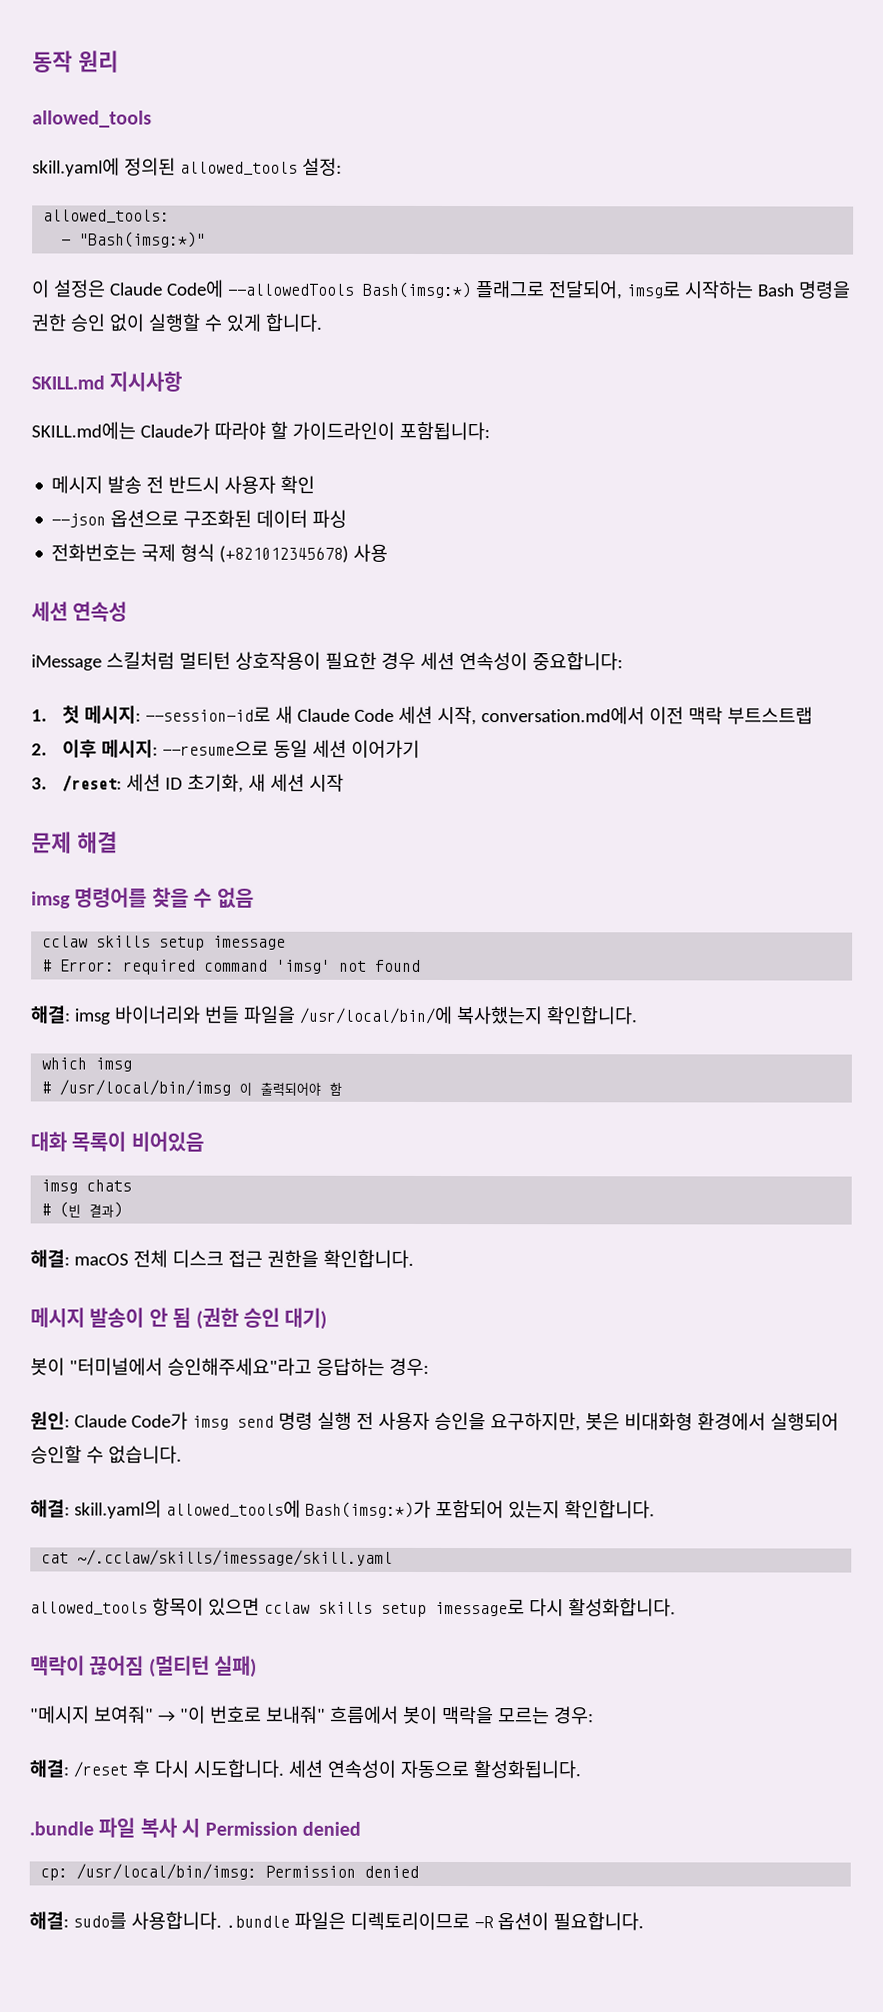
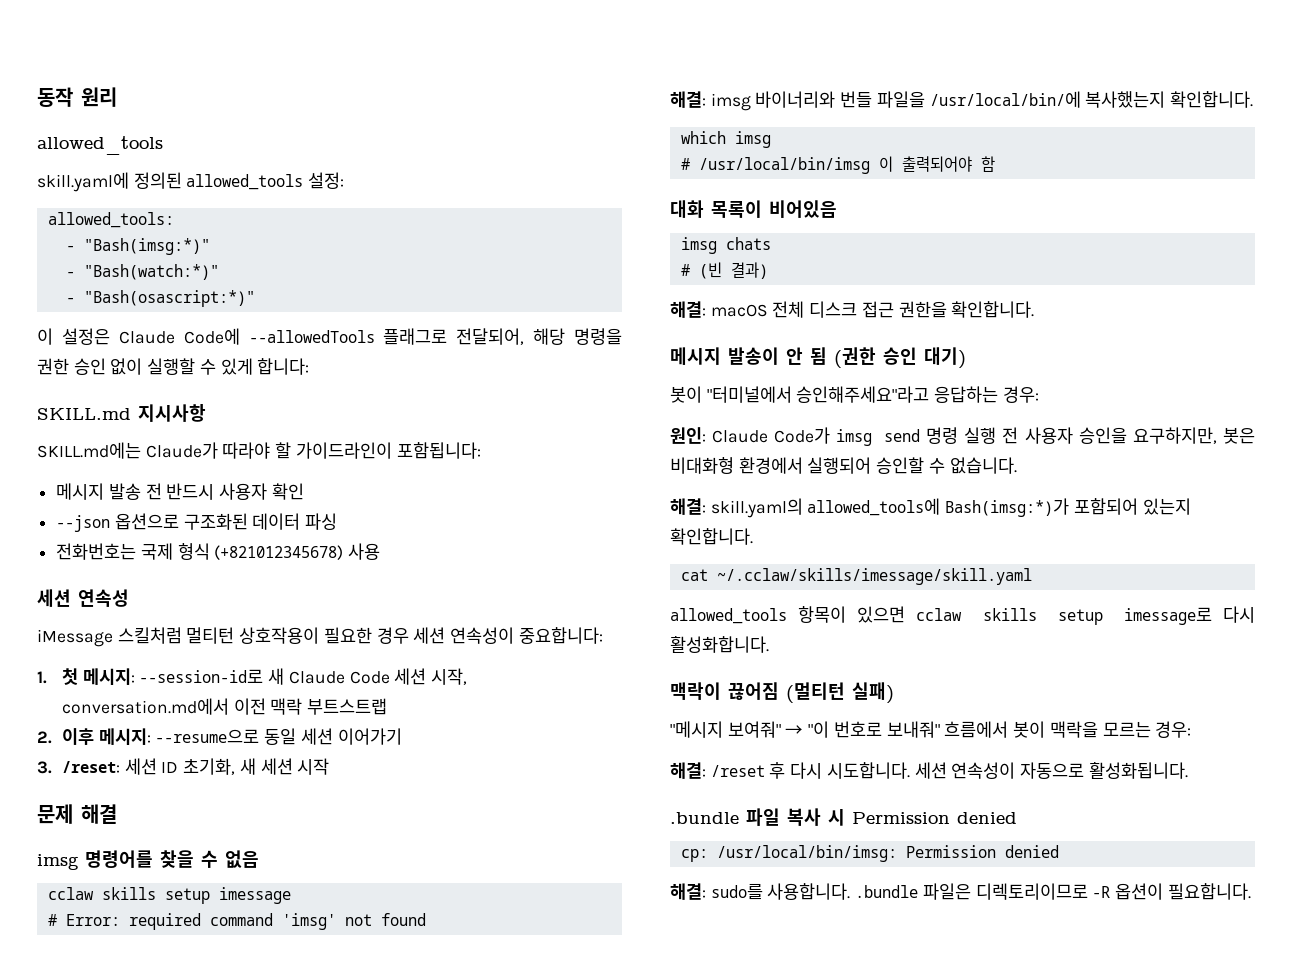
+ - "Bash(watch:*)"
+ - "Bash(osascript:*)"
- 이 설정은 Claude Code에 --allowedTools Bash(imsg:*) 플래그로 전달되어, imsg로 시작하는 Bash 명령을 권한 승인 없이 실행할 수 있게 합니다.
+ 이 설정은 Claude Code에 --allowedTools 플래그로 전달되어, 해당 명령을 권한 승인 없이 실행할 수 있게 합니다:

